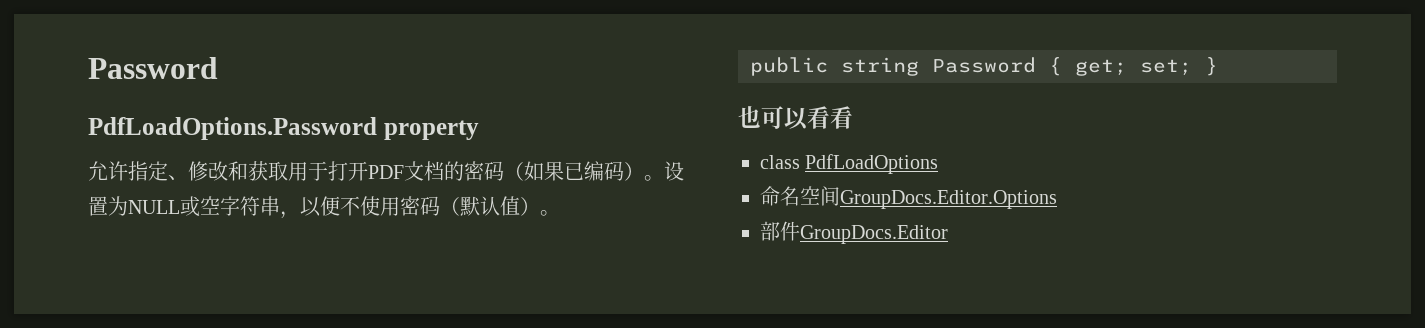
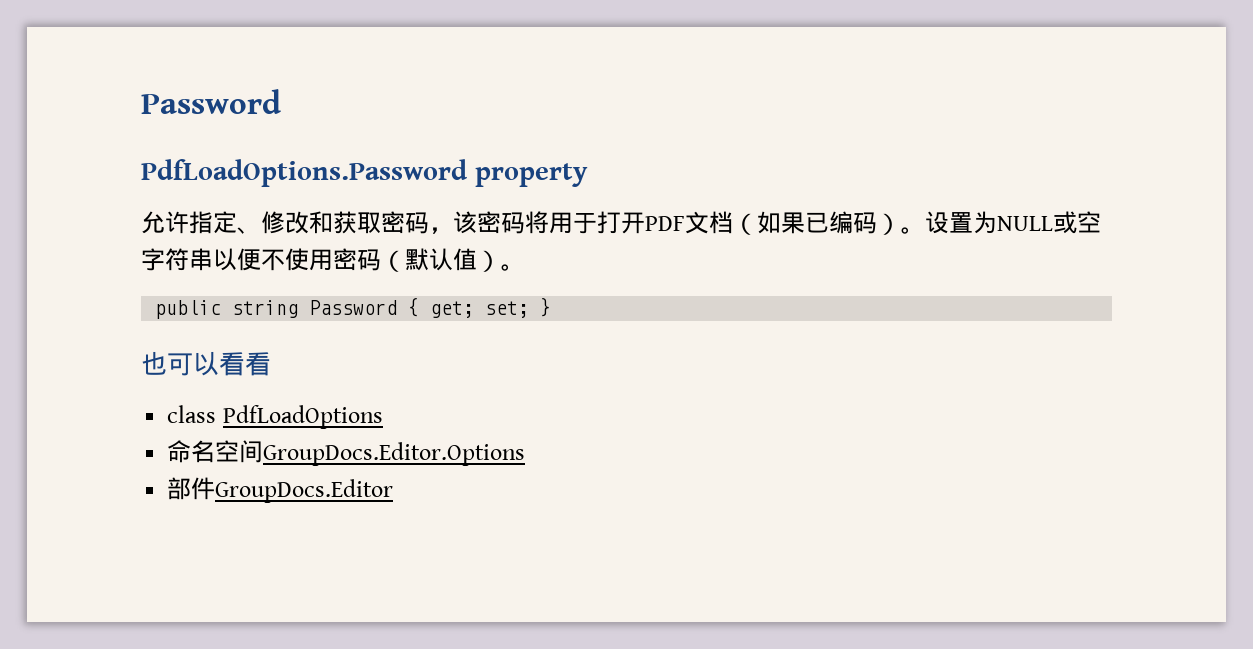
- 允许指定、修改和获取用于打开PDF文档的密码（如果已编码）。
+ 允许指定、修改和获取密码，该密码将用于打开PDF文档（如果已编码）。
- 设置为NULL或空字符串，以便不使用密码（默认值）。
+ 设置为NULL或空字符串以便不使用密码（默认值）。

